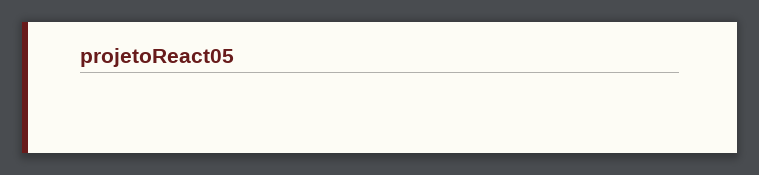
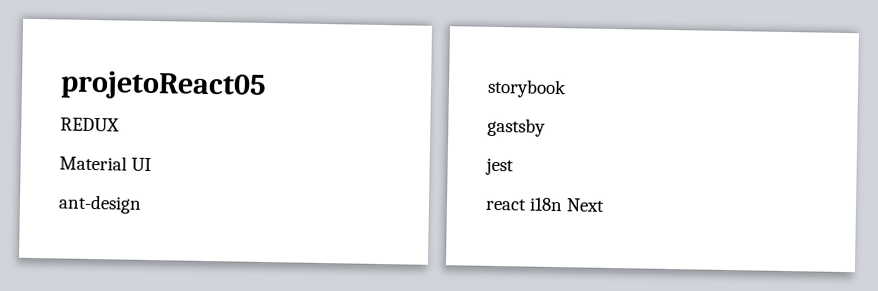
+ REDUX
+ Material UI
+ ant-design
+ storybook
+ gastsby
+ jest
+ react i18n Next

